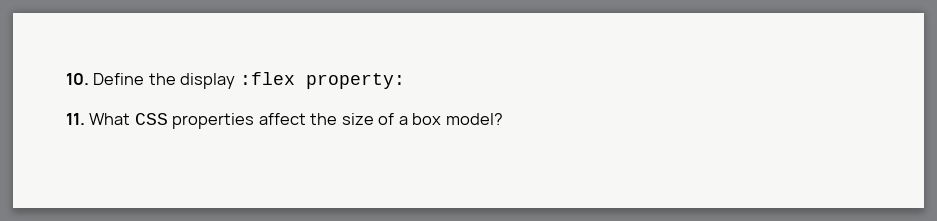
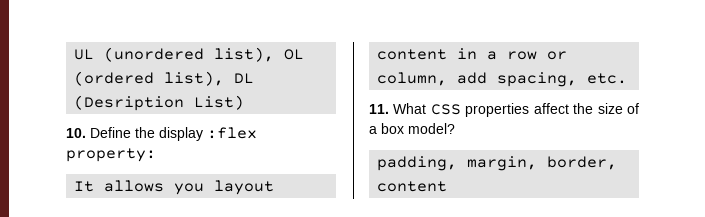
+ UL (unordered list), OL (ordered list), DL (Desription List)
+ It allows you layout content in a row or column, add spacing, etc.
+ padding, margin, border, content

